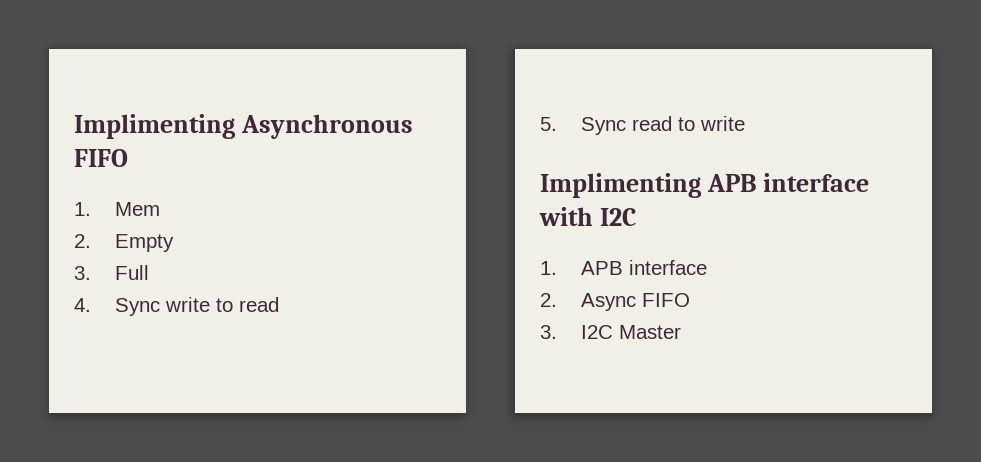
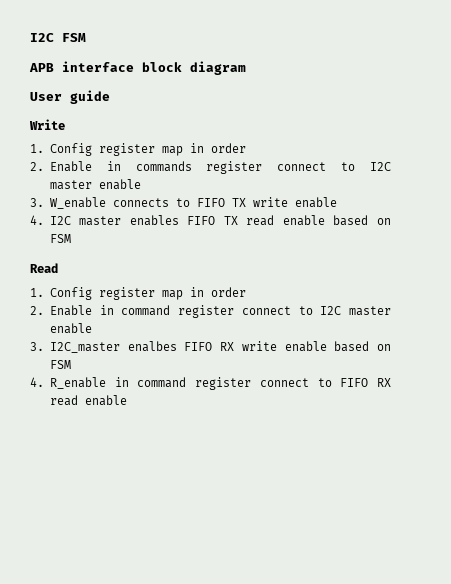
- Implimenting Asynchronous FIFO
- 1. Mem
- 2. Empty
- 3. Full
- 4. Sync write to read
- 5. Sync read to write
- Implimenting APB interface with I2C
- 1. APB interface
- 2. Async FIFO
- 3. I2C Master
+ I2C FSM
+ APB interface block diagram
+ User guide
+ Write
+ 1. Config register map in order
+ 2. Enable in commands register connect to I2C master enable
+ 3. W_enable connects to FIFO TX write enable
+ 4. I2C master enables FIFO TX read enable based on FSM
+ Read
+ 1. Config register map in order
+ 2. Enable in command register connect to I2C master enable
+ 3. I2C_master enalbes FIFO RX write enable based on FSM
+ 4. R_enable in command register connect to FIFO RX read enable

